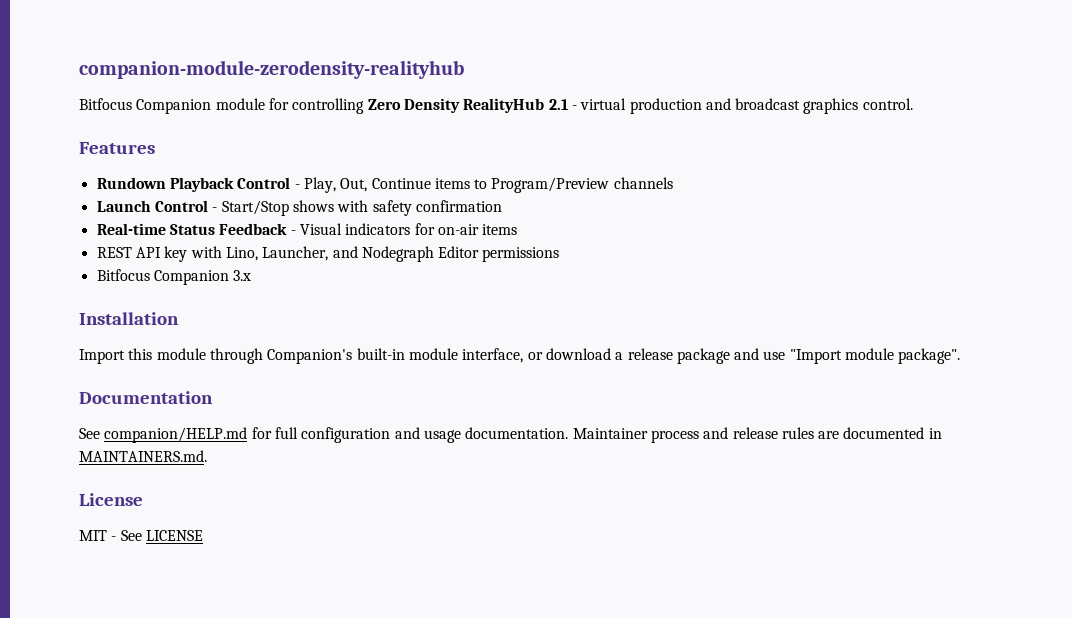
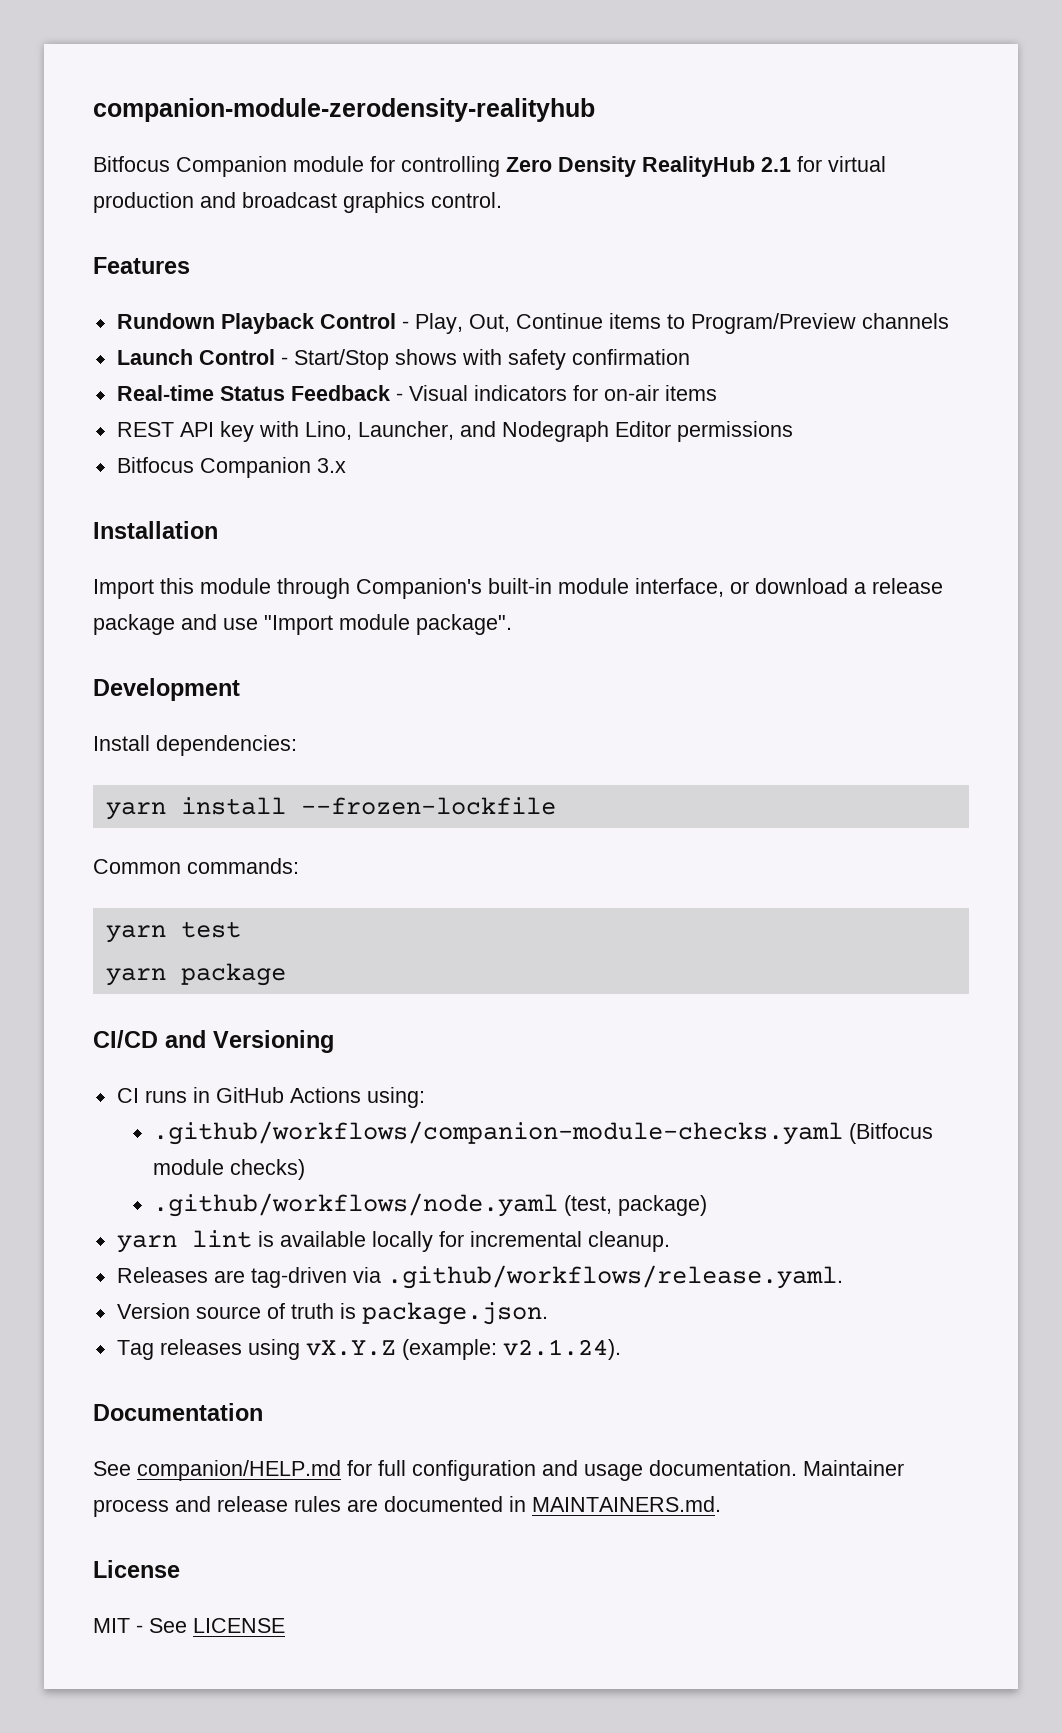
- Bitfocus Companion module for controlling Zero Density RealityHub 2.1 - virtual production and broadcast graphics control.
+ Bitfocus Companion module for controlling Zero Density RealityHub 2.1 for virtual production and broadcast graphics control.
+ Development
+ Install dependencies:
+ yarn install --frozen-lockfile
+ Common commands:
+ yarn test
+ yarn package
+ CI/CD and Versioning
+ CI runs in GitHub Actions using:
+ .github/workflows/companion-module-checks.yaml (Bitfocus module checks)
+ .github/workflows/node.yaml (test, package)
+ yarn lint is available locally for incremental cleanup.
+ Releases are tag-driven via .github/workflows/release.yaml.
+ Version source of truth is package.json.
+ Tag releases using vX.Y.Z (example: v2.1.24).

